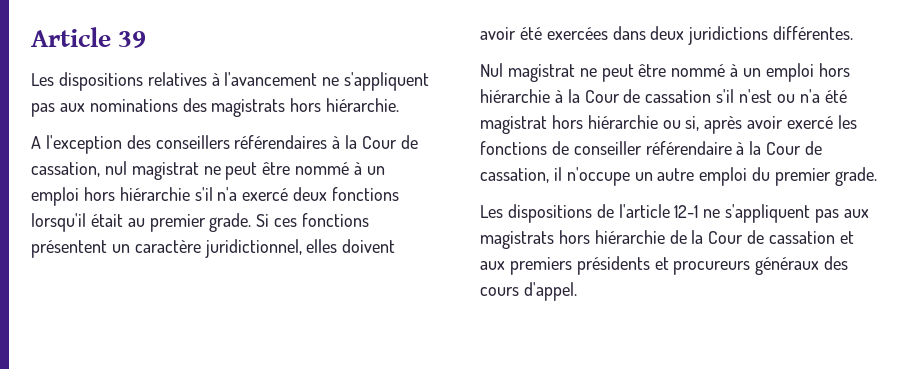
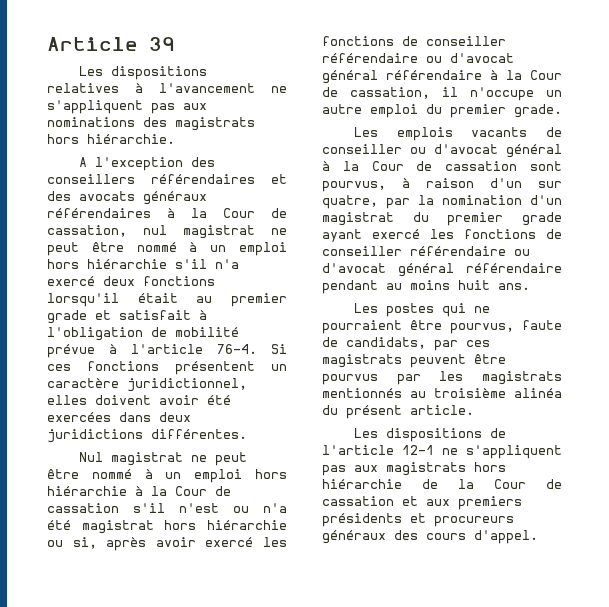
- A l'exception des conseillers référendaires à la Cour de cassation, nul magistrat ne peut être nommé à un emploi hors hiérarchie s'il n'a exercé deux fonctions lorsqu'il était au premier grade.
+ A l'exception des conseillers référendaires et des avocats généraux référendaires à la Cour de cassation, nul magistrat ne peut être nommé à un emploi hors hiérarchie s'il n'a exercé deux fonctions lorsqu'il était au premier grade et satisfait à l'obligation de mobilité prévue à l'article 76-4.
- Nul magistrat ne peut être nommé à un emploi hors hiérarchie à la Cour de cassation s'il n'est ou n'a été magistrat hors hiérarchie ou si, après avoir exercé les fonctions de conseiller référendaire à la Cour de cassation, il n'occupe un autre emploi du premier grade.
+ Nul magistrat ne peut être nommé à un emploi hors hiérarchie à la Cour de cassation s'il n'est ou n'a été magistrat hors hiérarchie ou si, après avoir exercé les fonctions de conseiller référendaire ou d'avocat général référendaire à la Cour de cassation, il n'occupe un autre emploi du premier grade.
+ Les emplois vacants de conseiller ou d'avocat général à la Cour de cassation sont pourvus, à raison d'un sur quatre, par la nomination d'un magistrat du premier grade ayant exercé les fonctions de conseiller référendaire ou d'avocat général référendaire pendant au moins huit ans.
+ Les postes qui ne pourraient être pourvus, faute de candidats, par ces magistrats peuvent être pourvus par les magistrats mentionnés au troisième alinéa du présent article.

